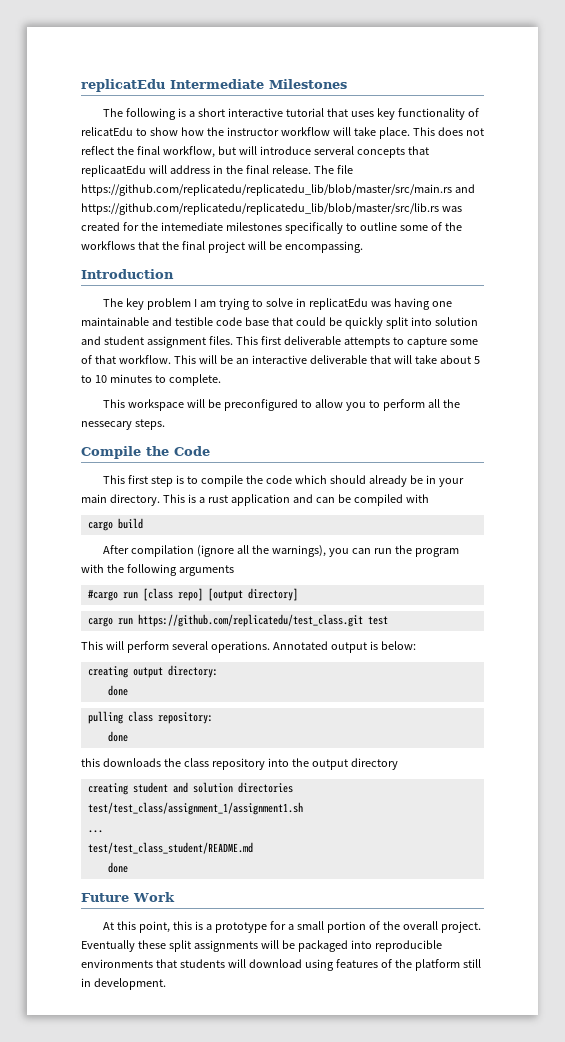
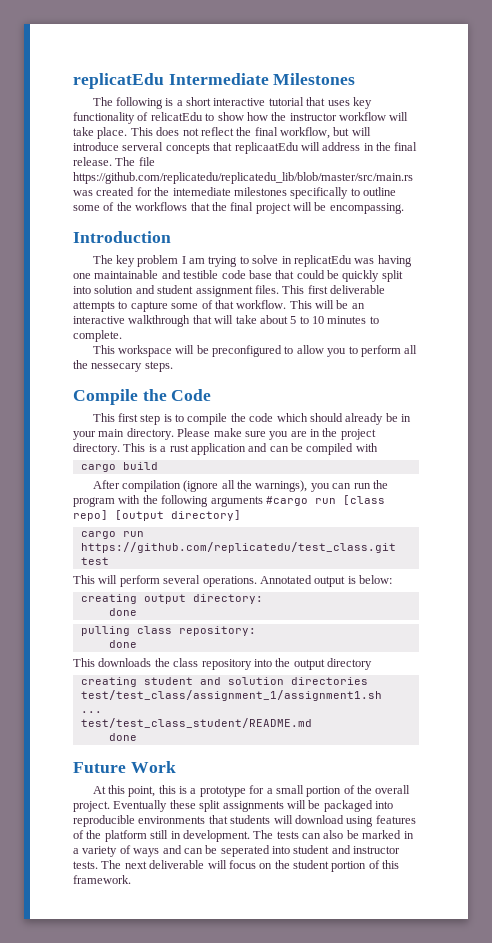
- The file https://github.com/replicatedu/replicatedu_lib/blob/master/src/main.rs and https://github.com/replicatedu/replicatedu_lib/blob/master/src/lib.rs was created for the intemediate milestones specifically to outline some of the workflows that the final project will be encompassing.
+ The file https://github.com/replicatedu/replicatedu_lib/blob/master/src/main.rs was created for the intemediate milestones specifically to outline some of the workflows that the final project will be encompassing.
- This will be an interactive deliverable that will take about 5 to 10 minutes to complete.
+ This will be an interactive walkthrough that will take about 5 to 10 minutes to complete.
+ Please make sure you are in the project directory.
- After compilation (ignore all the warnings), you can run the program with the following arguments
- #cargo run [class repo] [output directory]
+ After compilation (ignore all the warnings), you can run the program with the following arguments #cargo run [class repo] [output directory]
- this downloads the class repository into the output directory
+ This downloads the class repository into the output directory
+ The tests can also be marked in a variety of ways and can be seperated into student and instructor tests. The next deliverable will focus on the student portion of this framework.

